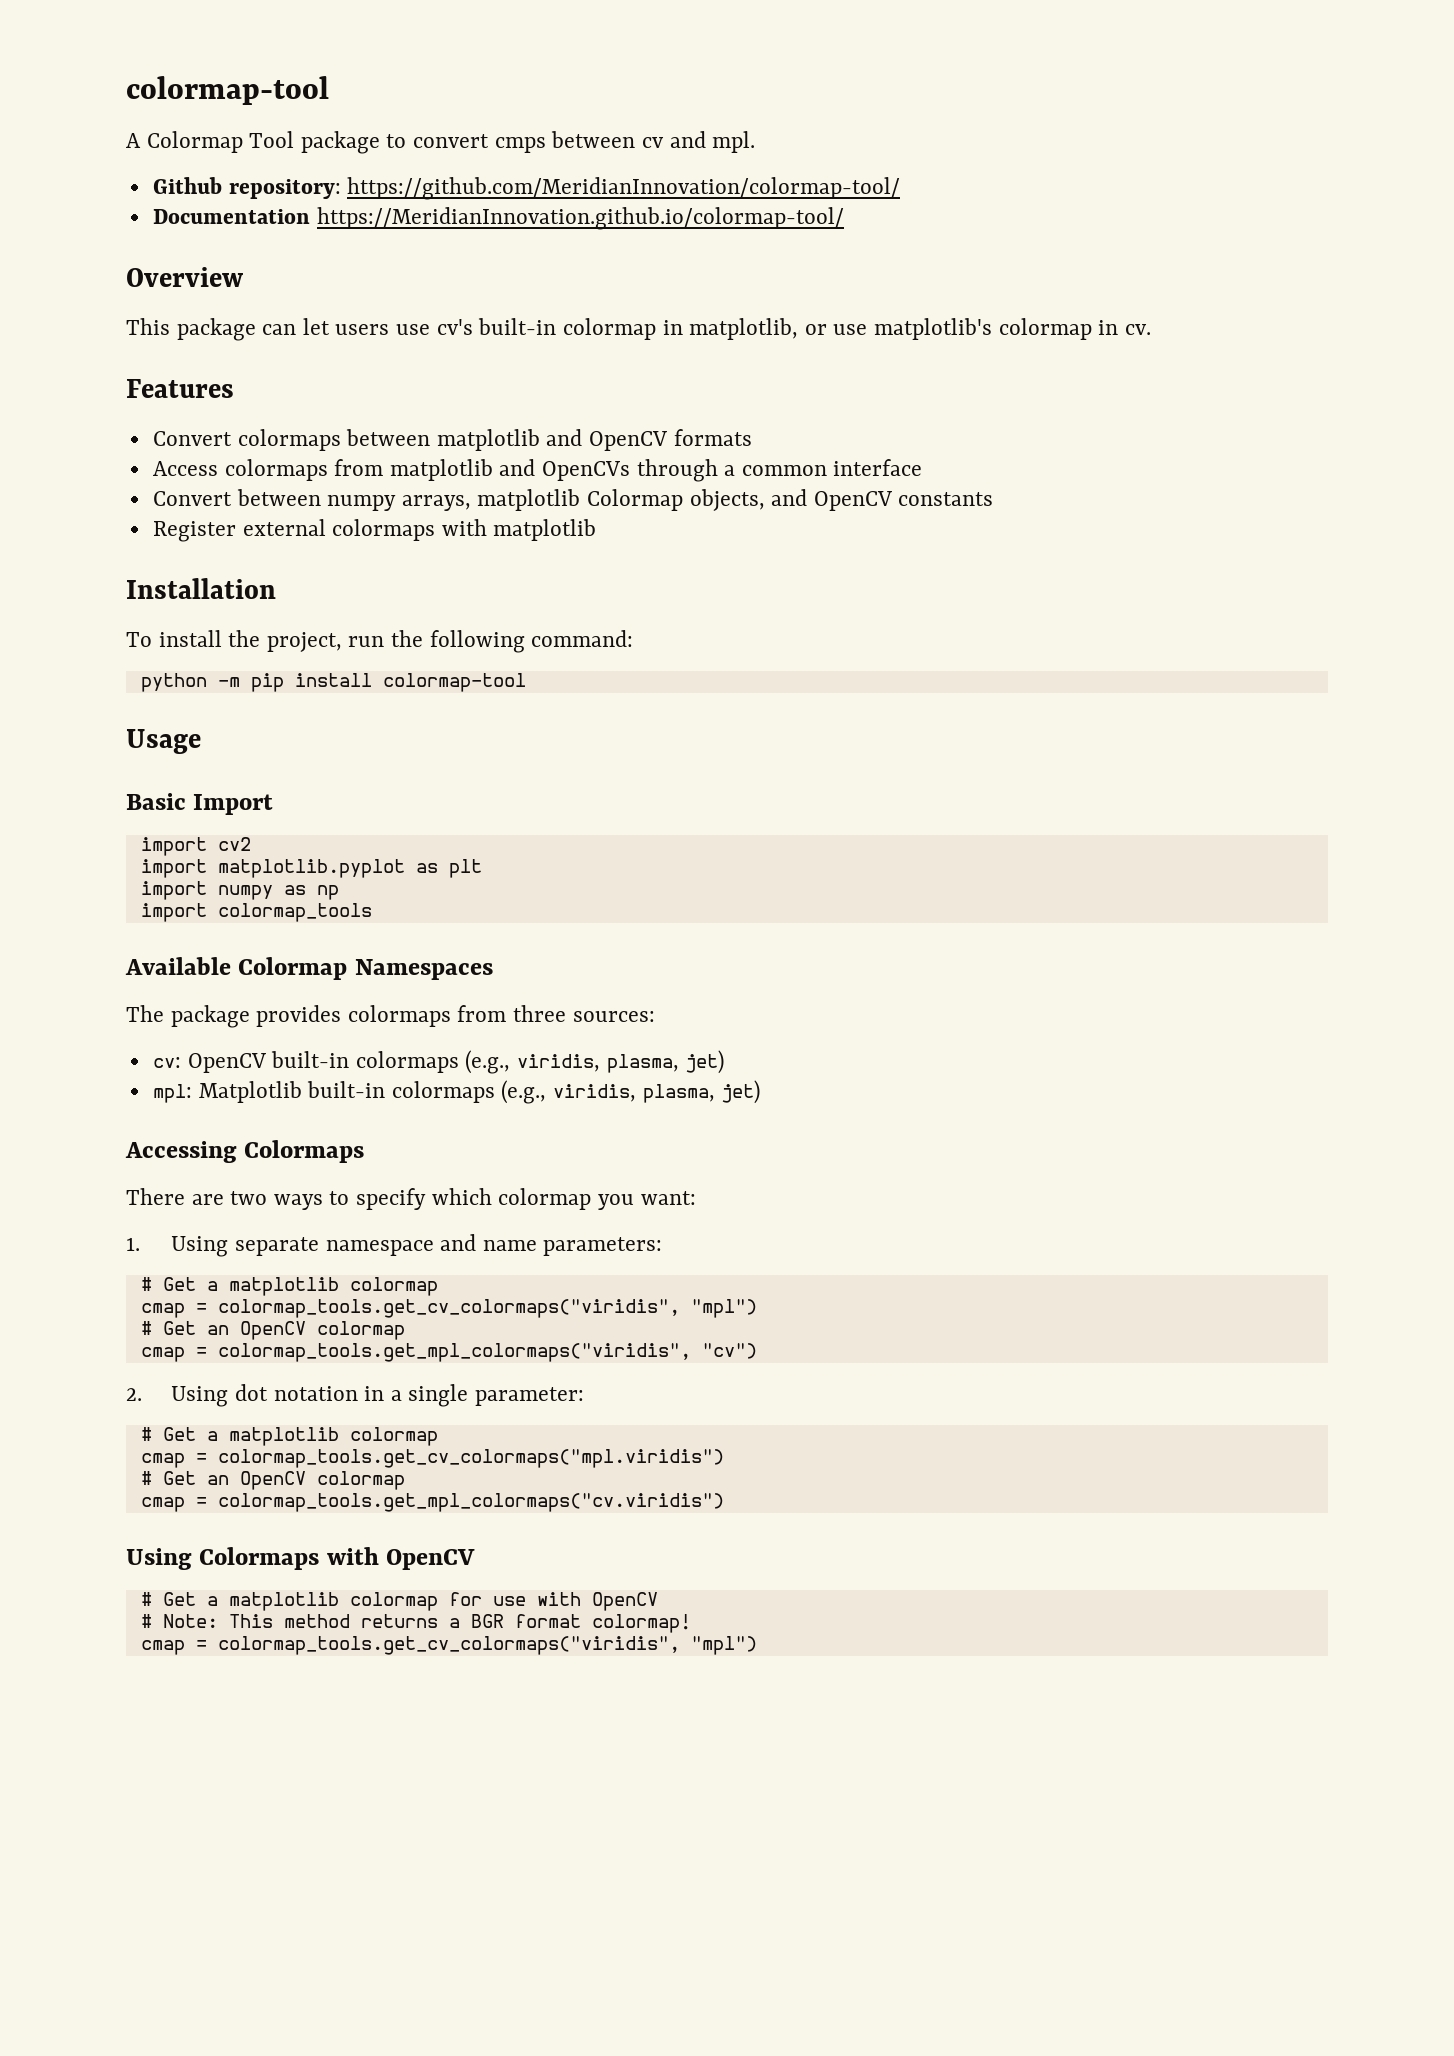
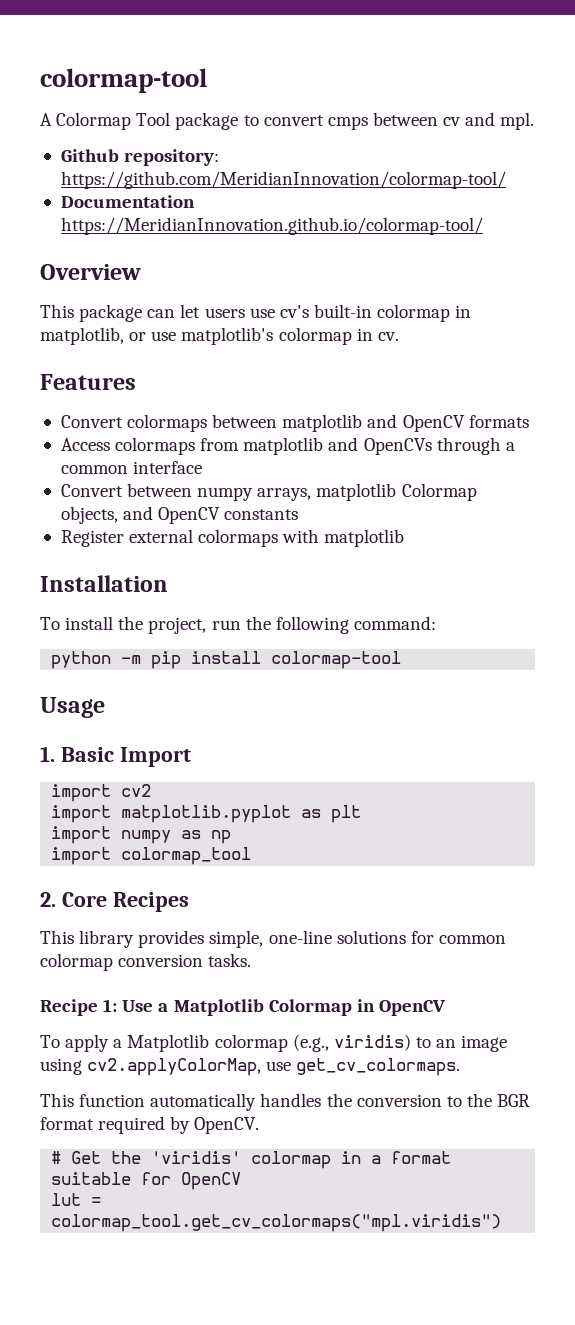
- Basic Import
+ 1. Basic Import
- import colormap_tools
- Available Colormap Namespaces
- The package provides colormaps from three sources:
- cv: OpenCV built-in colormaps (e.g., viridis, plasma, jet)
- mpl: Matplotlib built-in colormaps (e.g., viridis, plasma, jet)
- Accessing Colormaps
- There are two ways to specify which colormap you want:
- 1. Using separate namespace and name parameters:
- # Get a matplotlib colormap
- cmap = colormap_tools.get_cv_colormaps("viridis", "mpl")
- # Get an OpenCV colormap
- cmap = colormap_tools.get_mpl_colormaps("viridis", "cv")
- 2. Using dot notation in a single parameter:
- # Get a matplotlib colormap
- cmap = colormap_tools.get_cv_colormaps("mpl.viridis")
- # Get an OpenCV colormap
- cmap = colormap_tools.get_mpl_colormaps("cv.viridis")
- Using Colormaps with OpenCV
- # Get a matplotlib colormap for use with OpenCV
- # Note: This method returns a BGR format colormap!
- cmap = colormap_tools.get_cv_colormaps("viridis", "mpl")
+ import colormap_tool
+ 2. Core Recipes
+ This library provides simple, one-line solutions for common colormap conversion tasks.
+ Recipe 1: Use a Matplotlib Colormap in OpenCV
+ To apply a Matplotlib colormap (e.g., viridis) to an image using cv2.applyColorMap, use get_cv_colormaps.
+ This function automatically handles the conversion to the BGR format required by OpenCV.
+ # Get the 'viridis' colormap in a format suitable for OpenCV
+ lut = colormap_tool.get_cv_colormaps("mpl.viridis")

